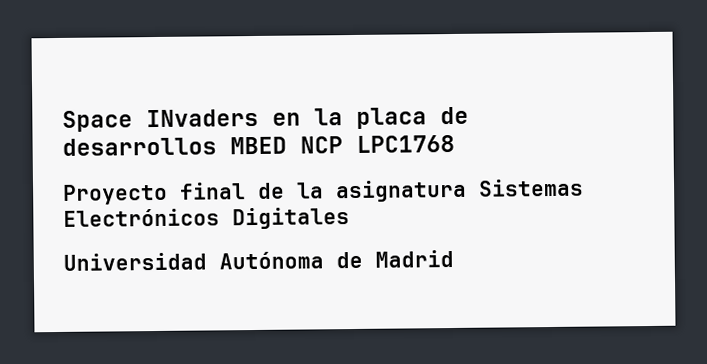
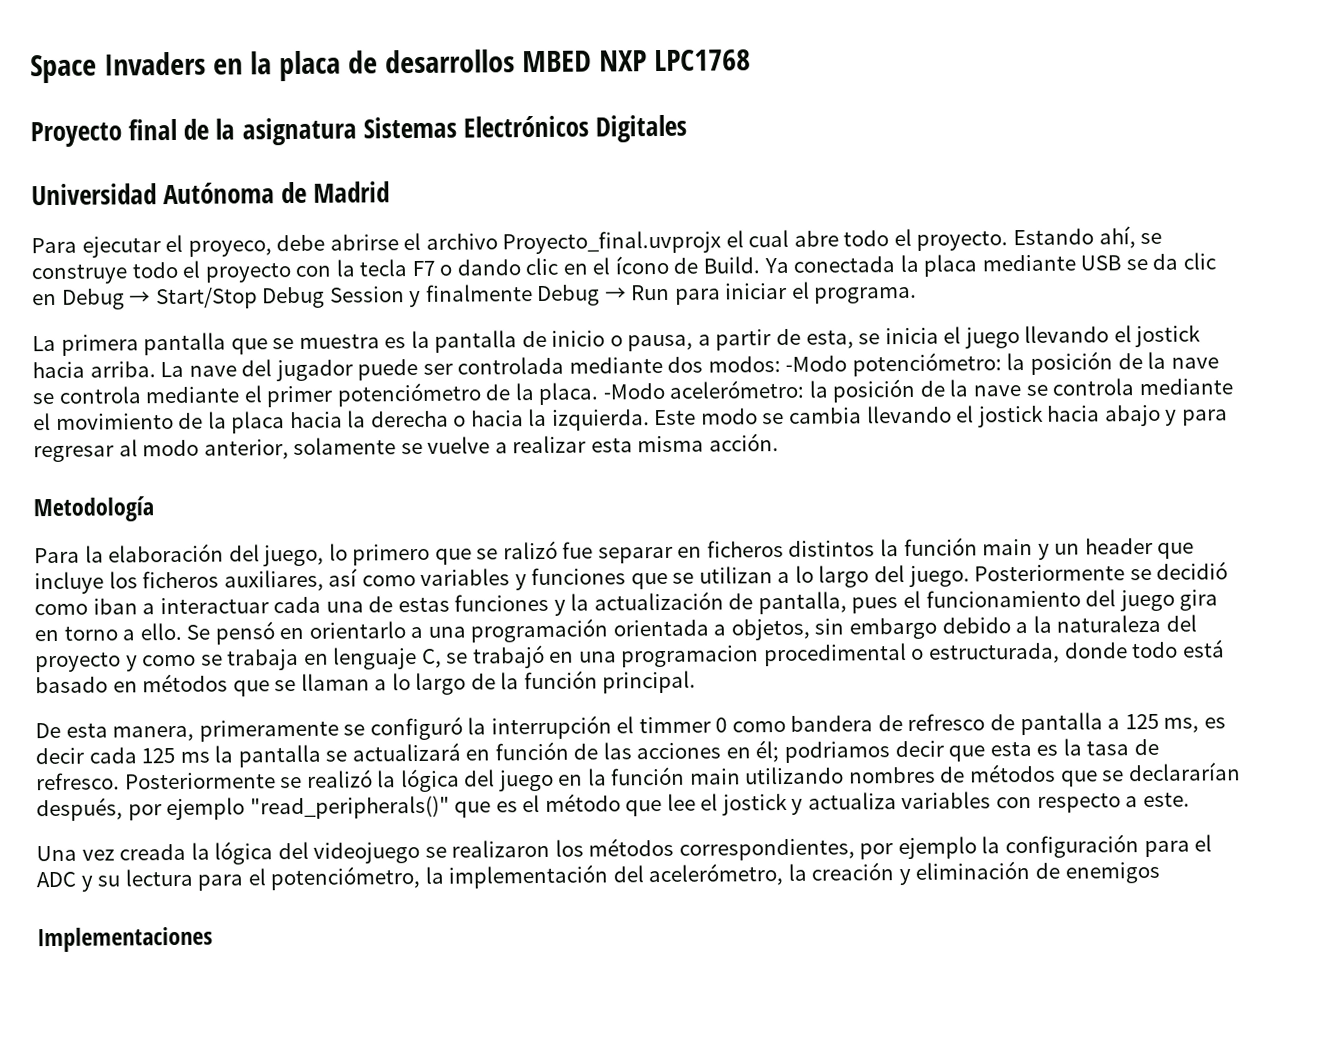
- Space INvaders en la placa de desarrollos MBED NCP LPC1768
+ Space Invaders en la placa de desarrollos MBED NXP LPC1768
+ Para ejecutar el proyeco, debe abrirse el archivo Proyecto_final.uvprojx el cual abre todo el proyecto. Estando ahí, se construye todo el proyecto con la tecla F7 o dando clic en el ícono de Build. Ya conectada la placa mediante USB se da clic en Debug → Start/Stop Debug Session y finalmente Debug → Run para iniciar el programa.
+ La primera pantalla que se muestra es la pantalla de inicio o pausa, a partir de esta, se inicia el juego llevando el jostick hacia arriba. La nave del jugador puede ser controlada mediante dos modos: -Modo potenciómetro: la posición de la nave se controla mediante el primer potenciómetro de la placa. -Modo acelerómetro: la posición de la nave se controla mediante el movimiento de la placa hacia la derecha o hacia la izquierda. Este modo se cambia llevando el jostick hacia abajo y para regresar al modo anterior, solamente se vuelve a realizar esta misma acción.
+ Metodología
+ Para la elaboración del juego, lo primero que se ralizó fue separar en ficheros distintos la función main y un header que incluye los ficheros auxiliares, así como variables y funciones que se utilizan a lo largo del juego. Posteriormente se decidió como iban a interactuar cada una de estas funciones y la actualización de pantalla, pues el funcionamiento del juego gira en torno a ello. Se pensó en orientarlo a una programación orientada a objetos, sin embargo debido a la naturaleza del proyecto y como se trabaja en lenguaje C, se trabajó en una programacion procedimental o estructurada, donde todo está basado en métodos que se llaman a lo largo de la función principal.
+ De esta manera, primeramente se configuró la interrupción el timmer 0 como bandera de refresco de pantalla a 125 ms, es decir cada 125 ms la pantalla se actualizará en función de las acciones en él; podriamos decir que esta es la tasa de refresco. Posteriormente se realizó la lógica del juego en la función main utilizando nombres de métodos que se declararían después, por ejemplo "read_peripherals()" que es el método que lee el jostick y actualiza variables con respecto a este.
+ Una vez creada la lógica del videojuego se realizaron los métodos correspondientes, por ejemplo la configuración para el ADC y su lectura para el potenciómetro, la implementación del acelerómetro, la creación y eliminación de enemigos
+ Implementaciones

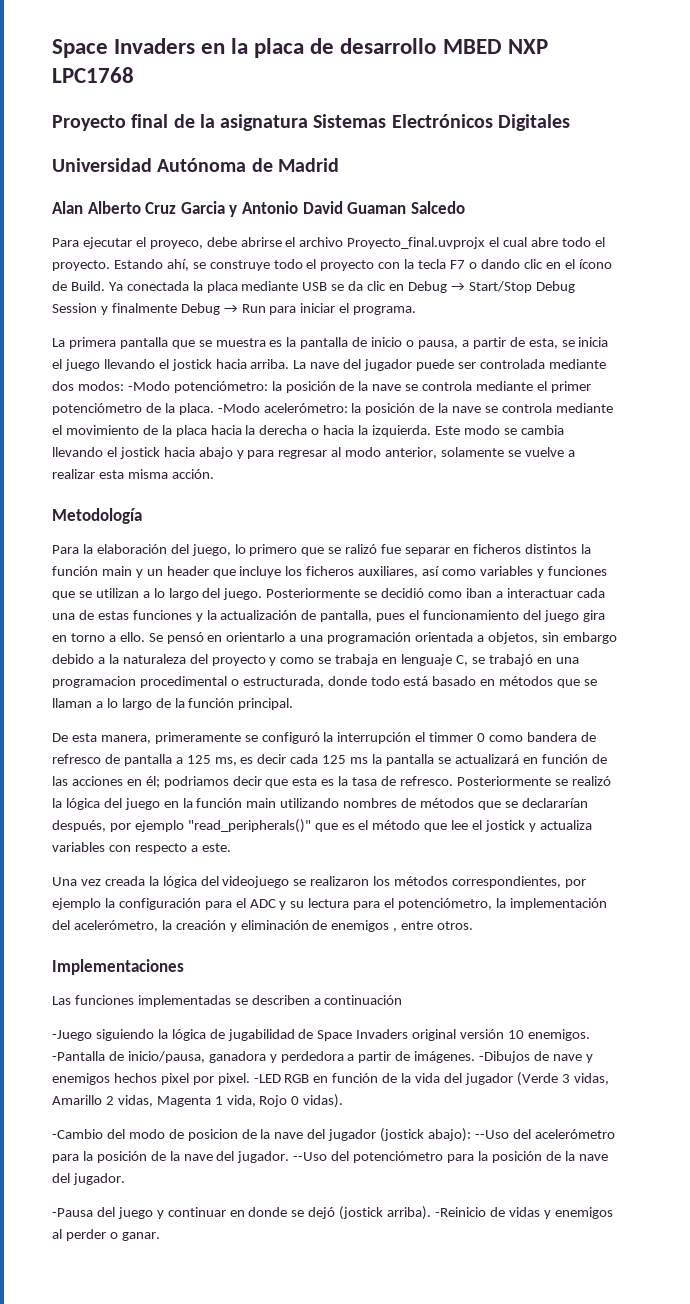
- Space Invaders en la placa de desarrollos MBED NXP LPC1768
+ Space Invaders en la placa de desarrollo MBED NXP LPC1768
+ Alan Alberto Cruz Garcia y Antonio David Guaman Salcedo
- Una vez creada la lógica del videojuego se realizaron los métodos correspondientes, por ejemplo la configuración para el ADC y su lectura para el potenciómetro, la implementación del acelerómetro, la creación y eliminación de enemigos
+ Una vez creada la lógica del videojuego se realizaron los métodos correspondientes, por ejemplo la configuración para el ADC y su lectura para el potenciómetro, la implementación del acelerómetro, la creación y eliminación de enemigos , entre otros.
  Implementaciones
+ Las funciones implementadas se describen a continuación
+ -Juego siguiendo la lógica de jugabilidad de Space Invaders original versión 10 enemigos. -Pantalla de inicio/pausa, ganadora y perdedora a partir de imágenes. -Dibujos de nave y enemigos hechos pixel por pixel. -LED RGB en función de la vida del jugador (Verde 3 vidas, Amarillo 2 vidas, Magenta 1 vida, Rojo 0 vidas).
+ -Cambio del modo de posicion de la nave del jugador (jostick abajo): --Uso del acelerómetro para la posición de la nave del jugador. --Uso del potenciómetro para la posición de la nave del jugador.
+ -Pausa del juego y continuar en donde se dejó (jostick arriba). -Reinicio de vidas y enemigos al perder o ganar.

